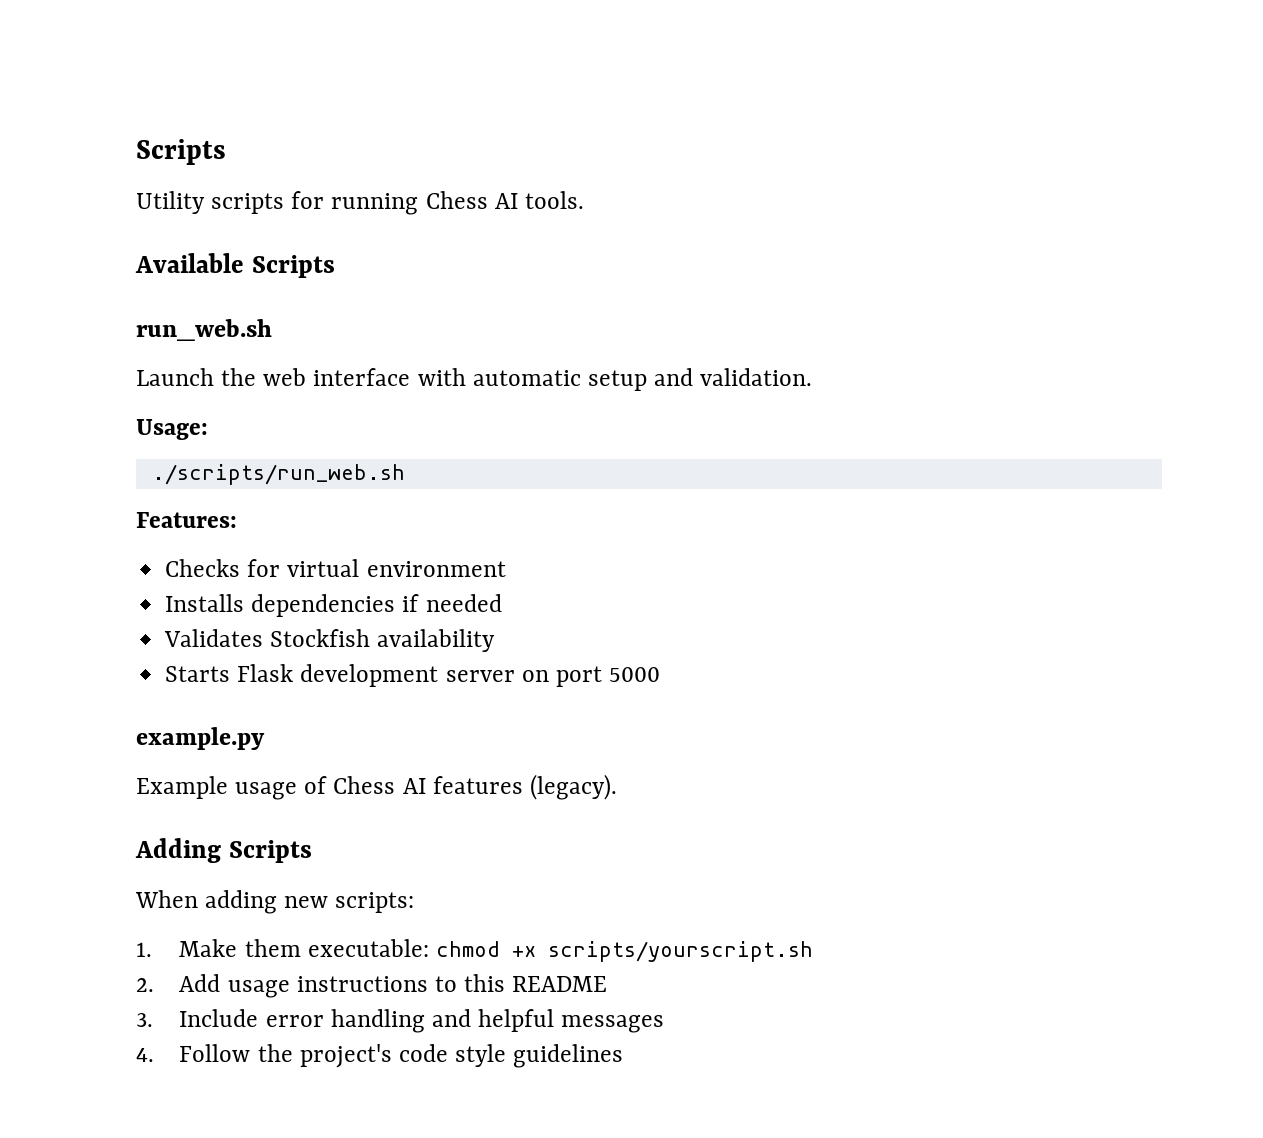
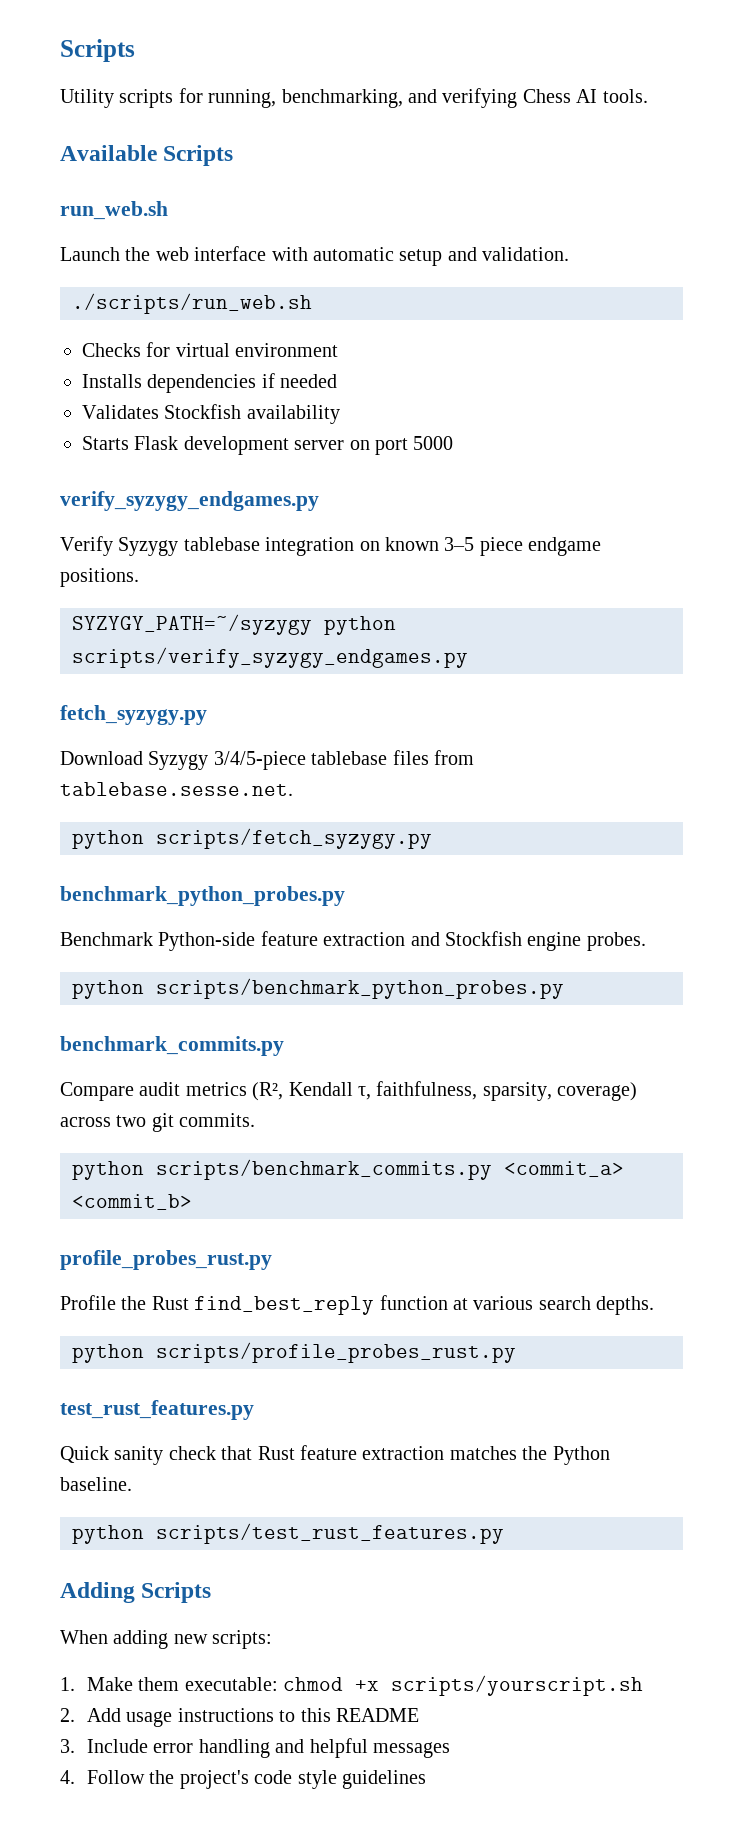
- Utility scripts for running Chess AI tools.
+ Utility scripts for running, benchmarking, and verifying Chess AI tools.
- Usage:
- Features:
- example.py
- Example usage of Chess AI features (legacy).
+ verify_syzygy_endgames.py
+ Verify Syzygy tablebase integration on known 3–5 piece endgame positions.
+ SYZYGY_PATH=~/syzygy python scripts/verify_syzygy_endgames.py
+ fetch_syzygy.py
+ Download Syzygy 3/4/5-piece tablebase files from tablebase.sesse.net.
+ python scripts/fetch_syzygy.py
+ benchmark_python_probes.py
+ Benchmark Python-side feature extraction and Stockfish engine probes.
+ python scripts/benchmark_python_probes.py
+ benchmark_commits.py
+ Compare audit metrics (R², Kendall τ, faithfulness, sparsity, coverage) across two git commits.
+ python scripts/benchmark_commits.py <commit_a> <commit_b>
+ profile_probes_rust.py
+ Profile the Rust find_best_reply function at various search depths.
+ python scripts/profile_probes_rust.py
+ test_rust_features.py
+ Quick sanity check that Rust feature extraction matches the Python baseline.
+ python scripts/test_rust_features.py

